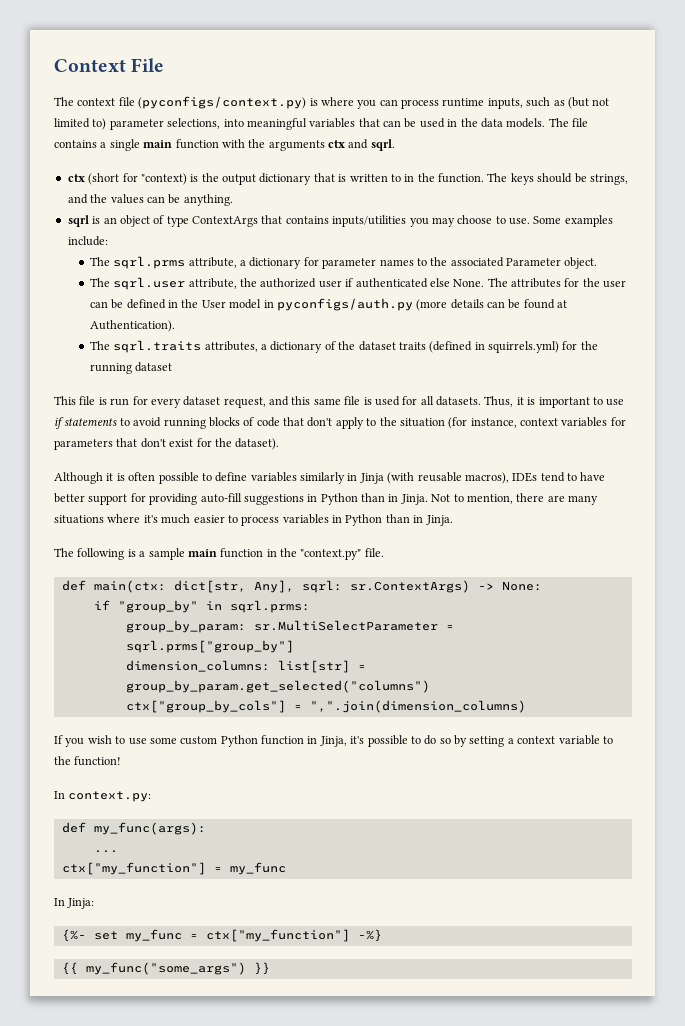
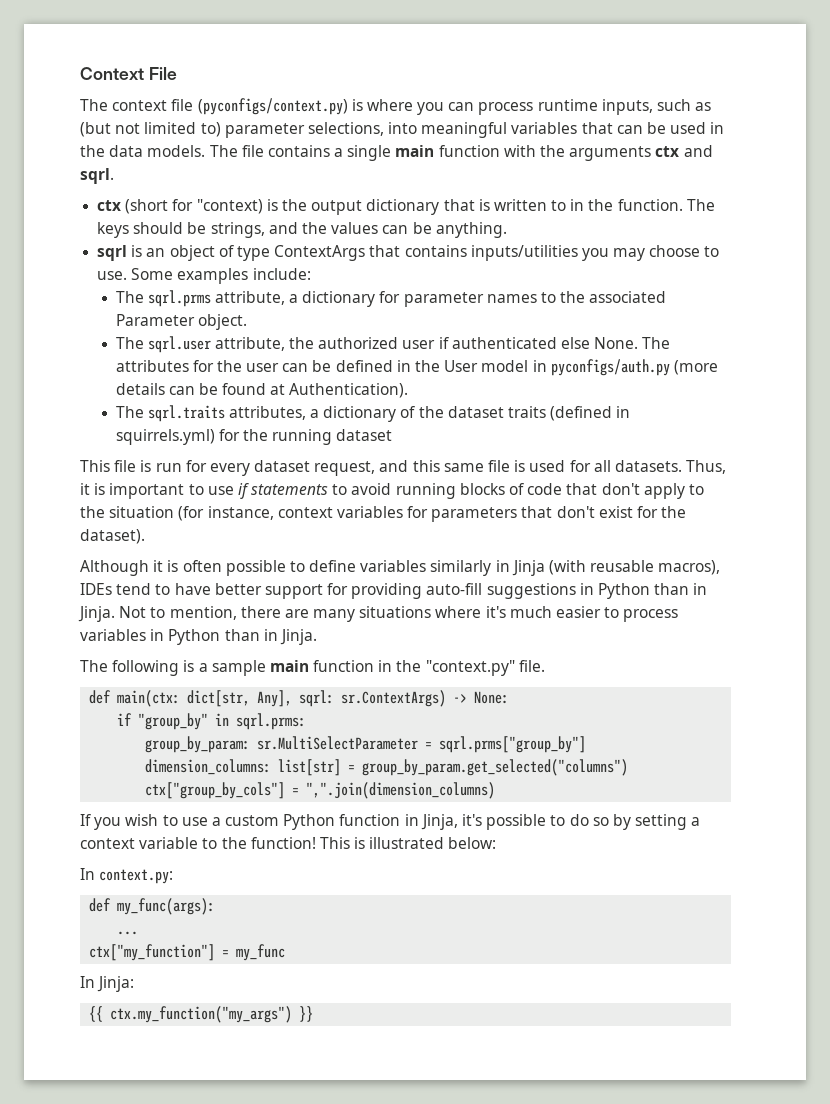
- If you wish to use some custom Python function in Jinja, it's possible to do so by setting a context variable to the function!
+ If you wish to use a custom Python function in Jinja, it's possible to do so by setting a context variable to the function! This is illustrated below:
- {%- set my_func = ctx["my_function"] -%}
- {{ my_func("some_args") }}
+ {{ ctx.my_function("my_args") }}

